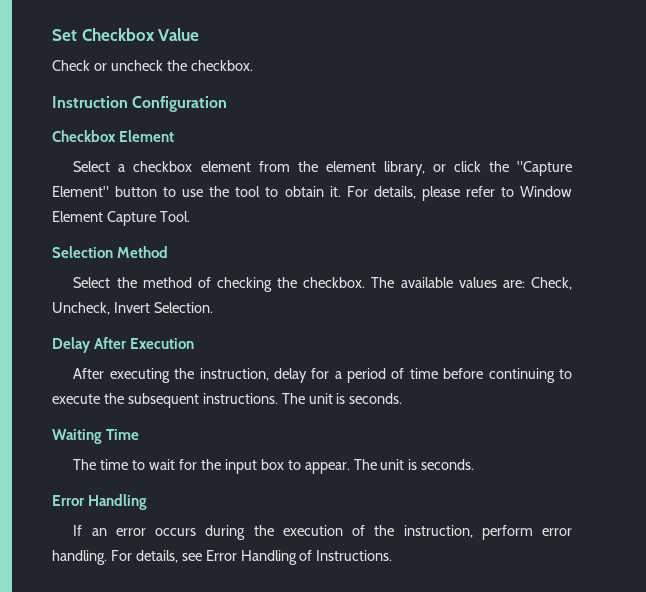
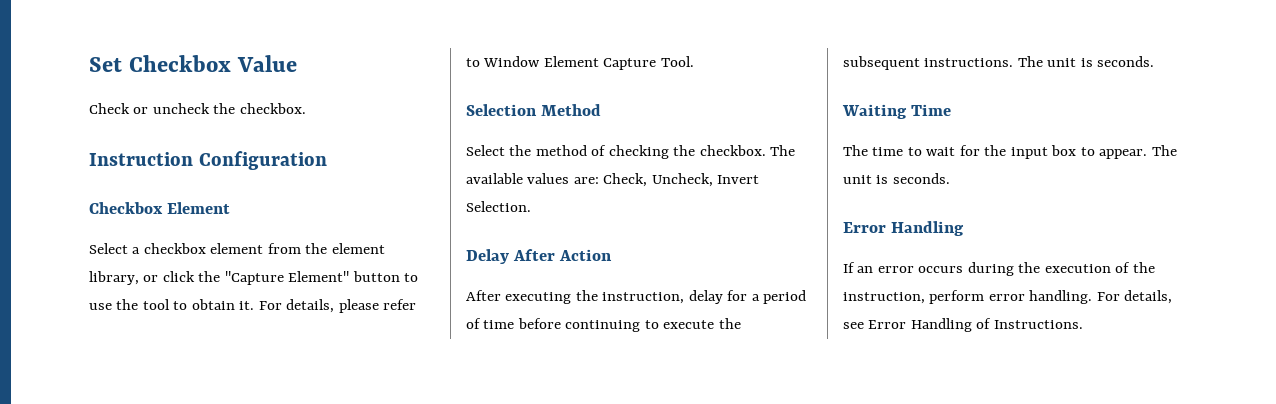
- Delay After Execution
+ Delay After Action

